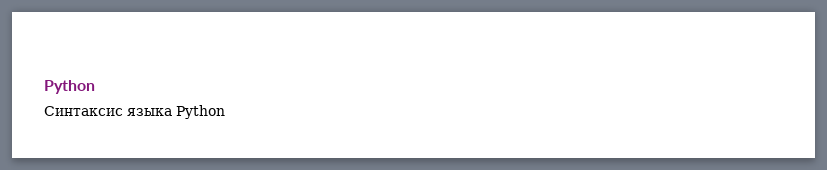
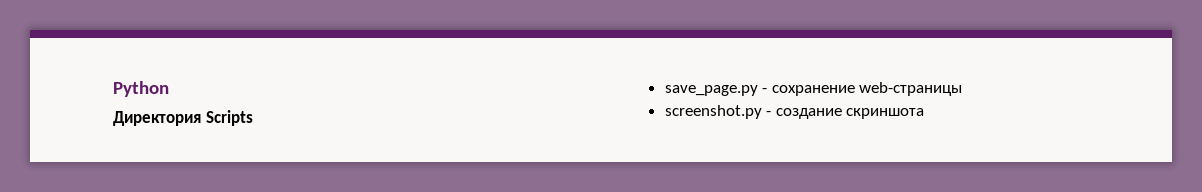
- Синтаксис языка Python
+ Директория Scripts
+ save_page.py - сохранение web-страницы
+ screenshot.py - создание скриншота

